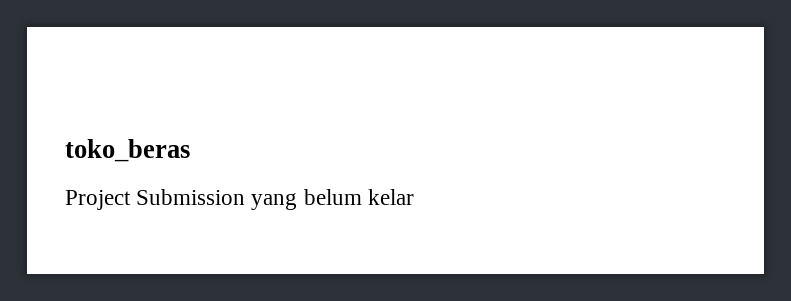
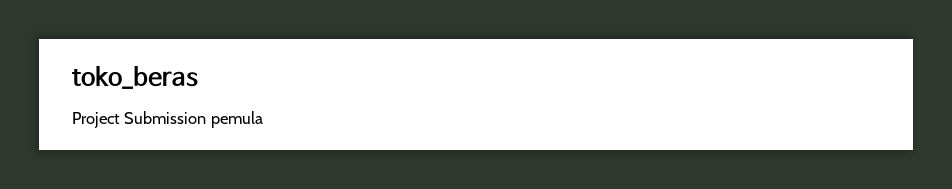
- Project Submission yang belum kelar
+ Project Submission pemula

